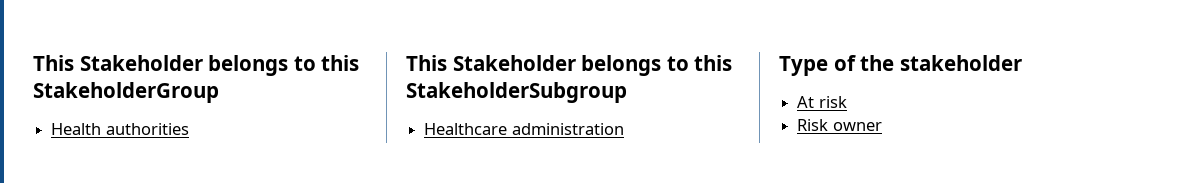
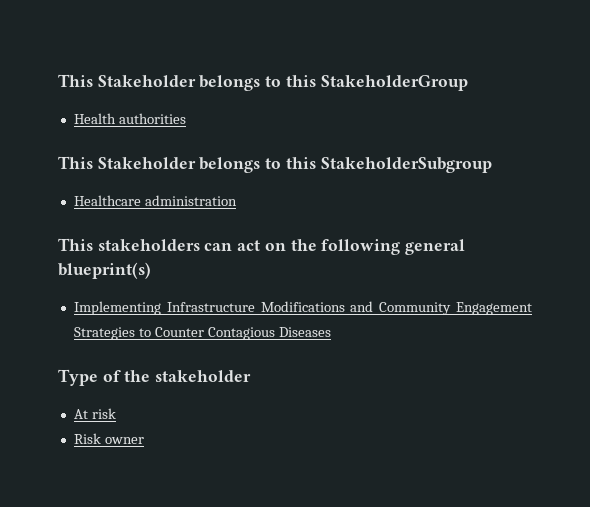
+ This stakeholders can act on the following general blueprint(s)
+ Implementing Infrastructure Modifications and Community Engagement Strategies to Counter Contagious Diseases

